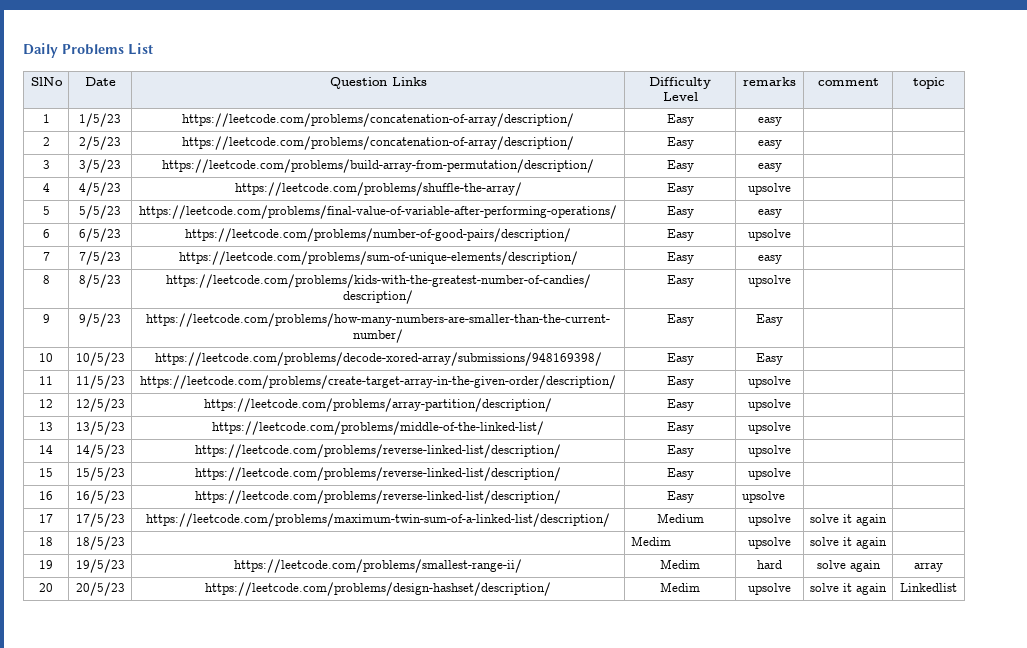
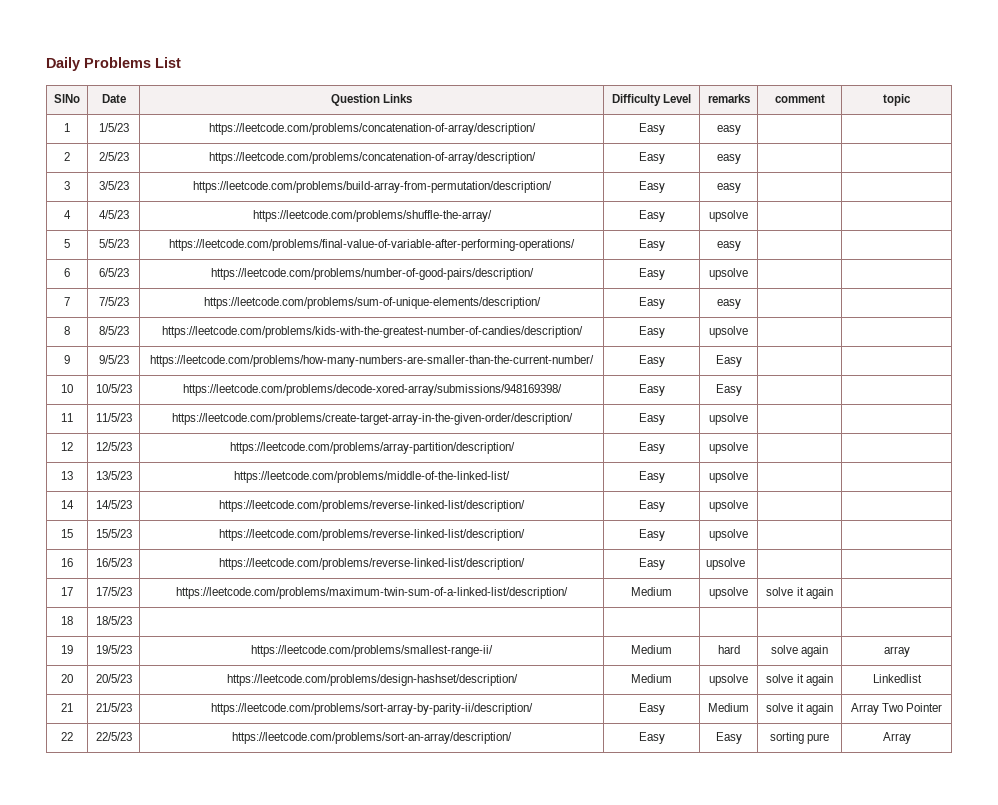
- 18 | 18/5/23 | | Medim | upsolve | solve it again |
+ 18 | 18/5/23 | | | | |
- 19 | 19/5/23 | https://leetcode.com/problems/smallest-range-ii/ | Medim | hard | solve again | array
+ 19 | 19/5/23 | https://leetcode.com/problems/smallest-range-ii/ | Medium | hard | solve again | array
- 20 | 20/5/23 | https://leetcode.com/problems/design-hashset/description/ | Medim | upsolve | solve it again | Linkedlist
+ 20 | 20/5/23 | https://leetcode.com/problems/design-hashset/description/ | Medium | upsolve | solve it again | Linkedlist
+ 21 | 21/5/23 | https://leetcode.com/problems/sort-array-by-parity-ii/description/ | Easy | Medium | solve it again | Array Two Pointer
+ 22 | 22/5/23 | https://leetcode.com/problems/sort-an-array/description/ | Easy | Easy | sorting pure | Array

